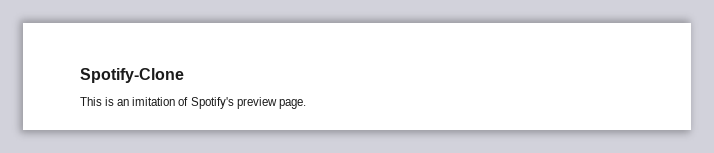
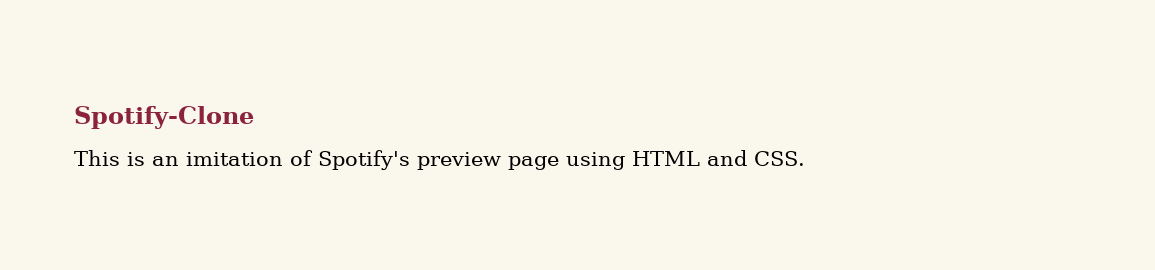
- This is an imitation of Spotify's preview page.
+ This is an imitation of Spotify's preview page using HTML and CSS.

